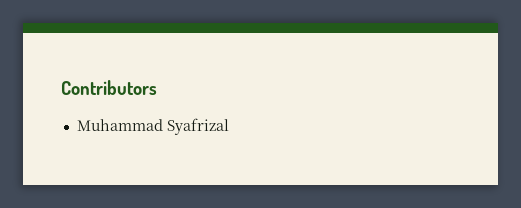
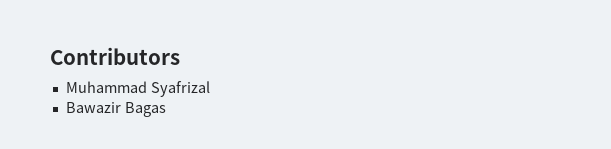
+ Bawazir Bagas

